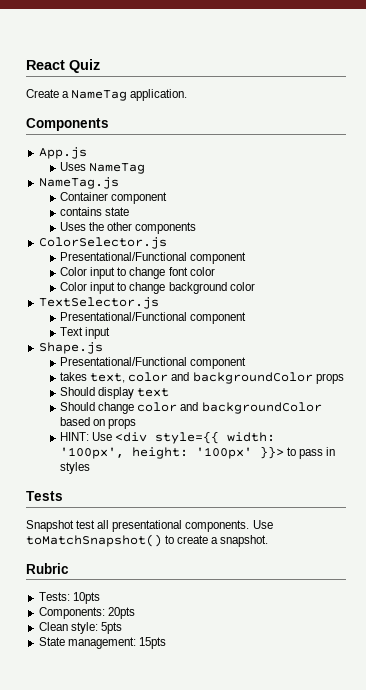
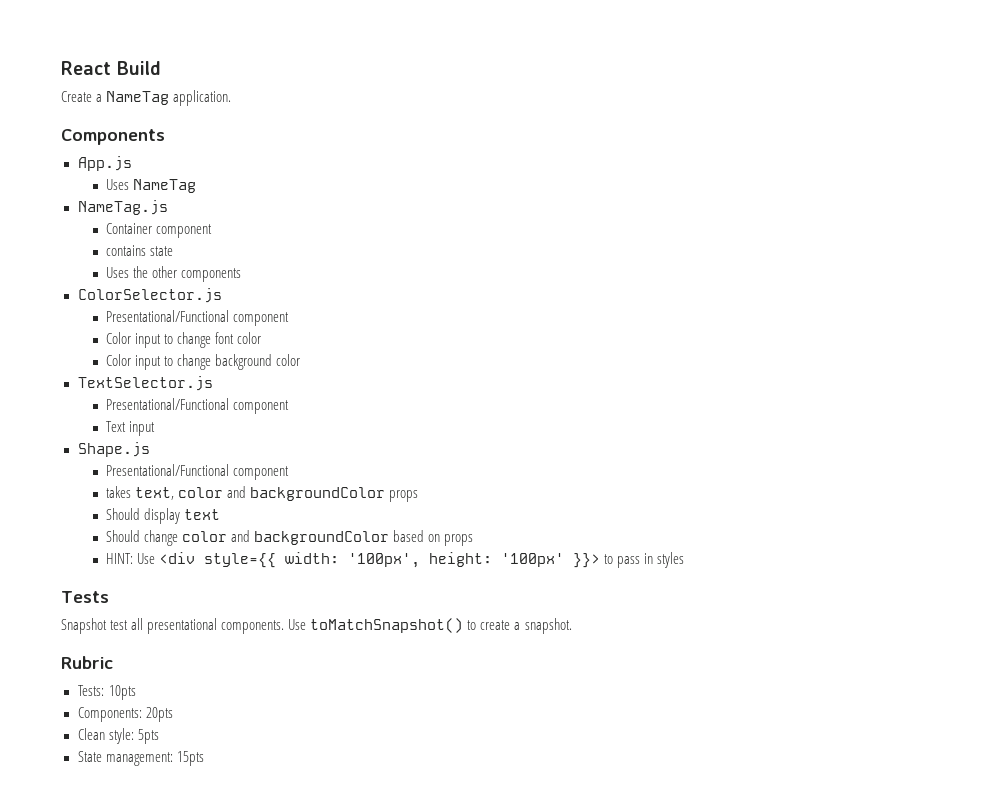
- React Quiz
+ React Build

